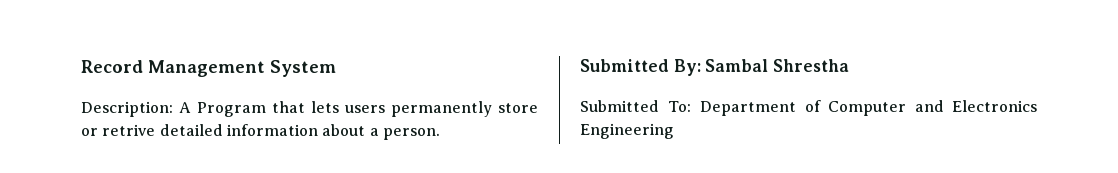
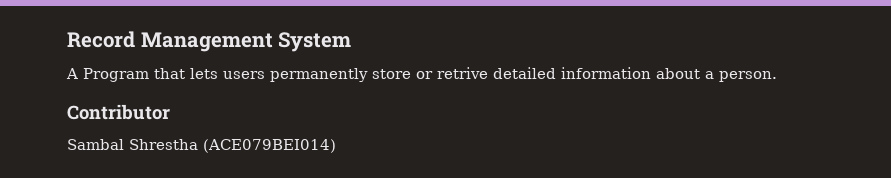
- Description: A Program that lets users permanently store or retrive detailed information about a person.
+ A Program that lets users permanently store or retrive detailed information about a person.
- Submitted By: Sambal Shrestha
- Submitted To: Department of Computer and Electronics Engineering
+ Contributor
+ Sambal Shrestha (ACE079BEI014)

